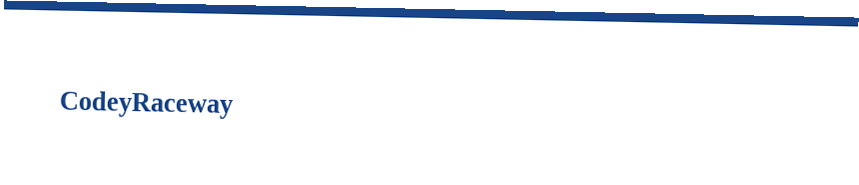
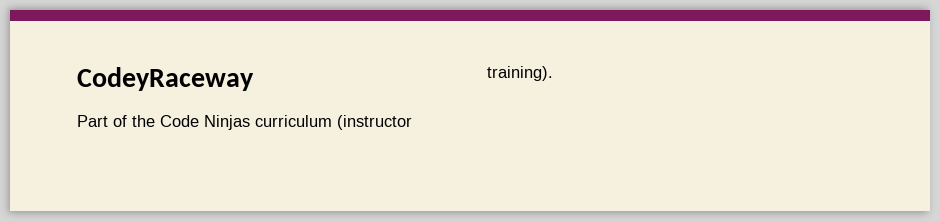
+ Part of the Code Ninjas curriculum (instructor training).

